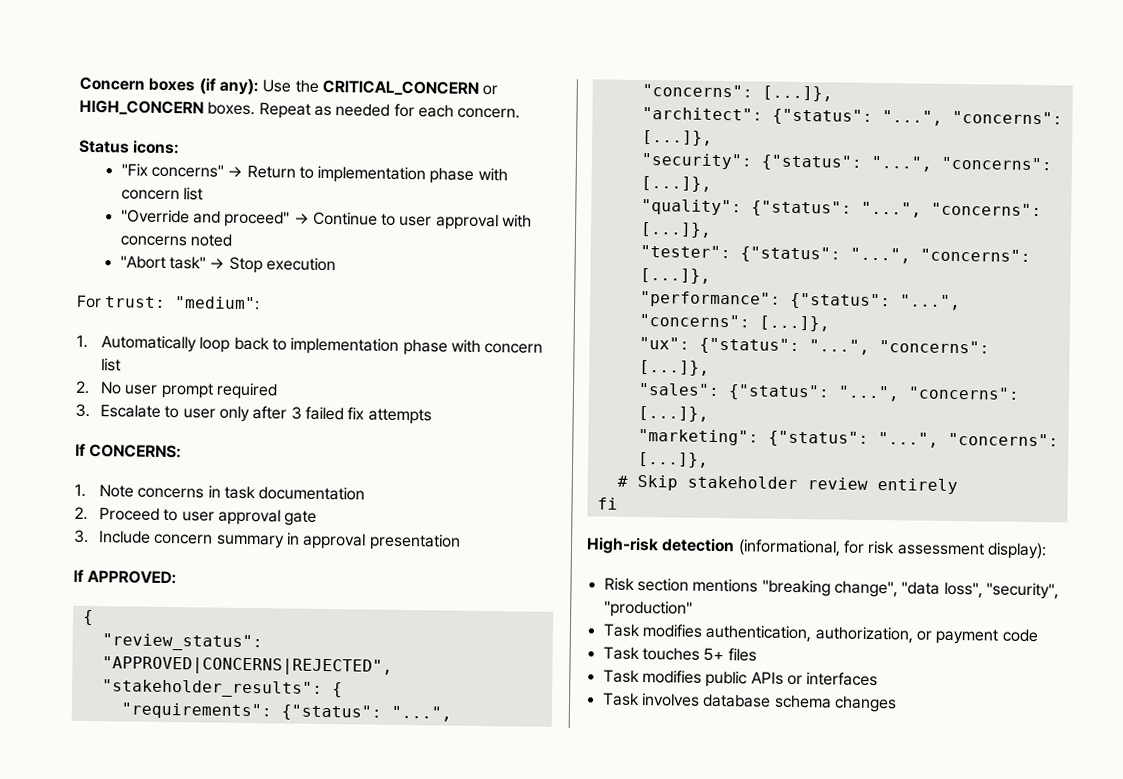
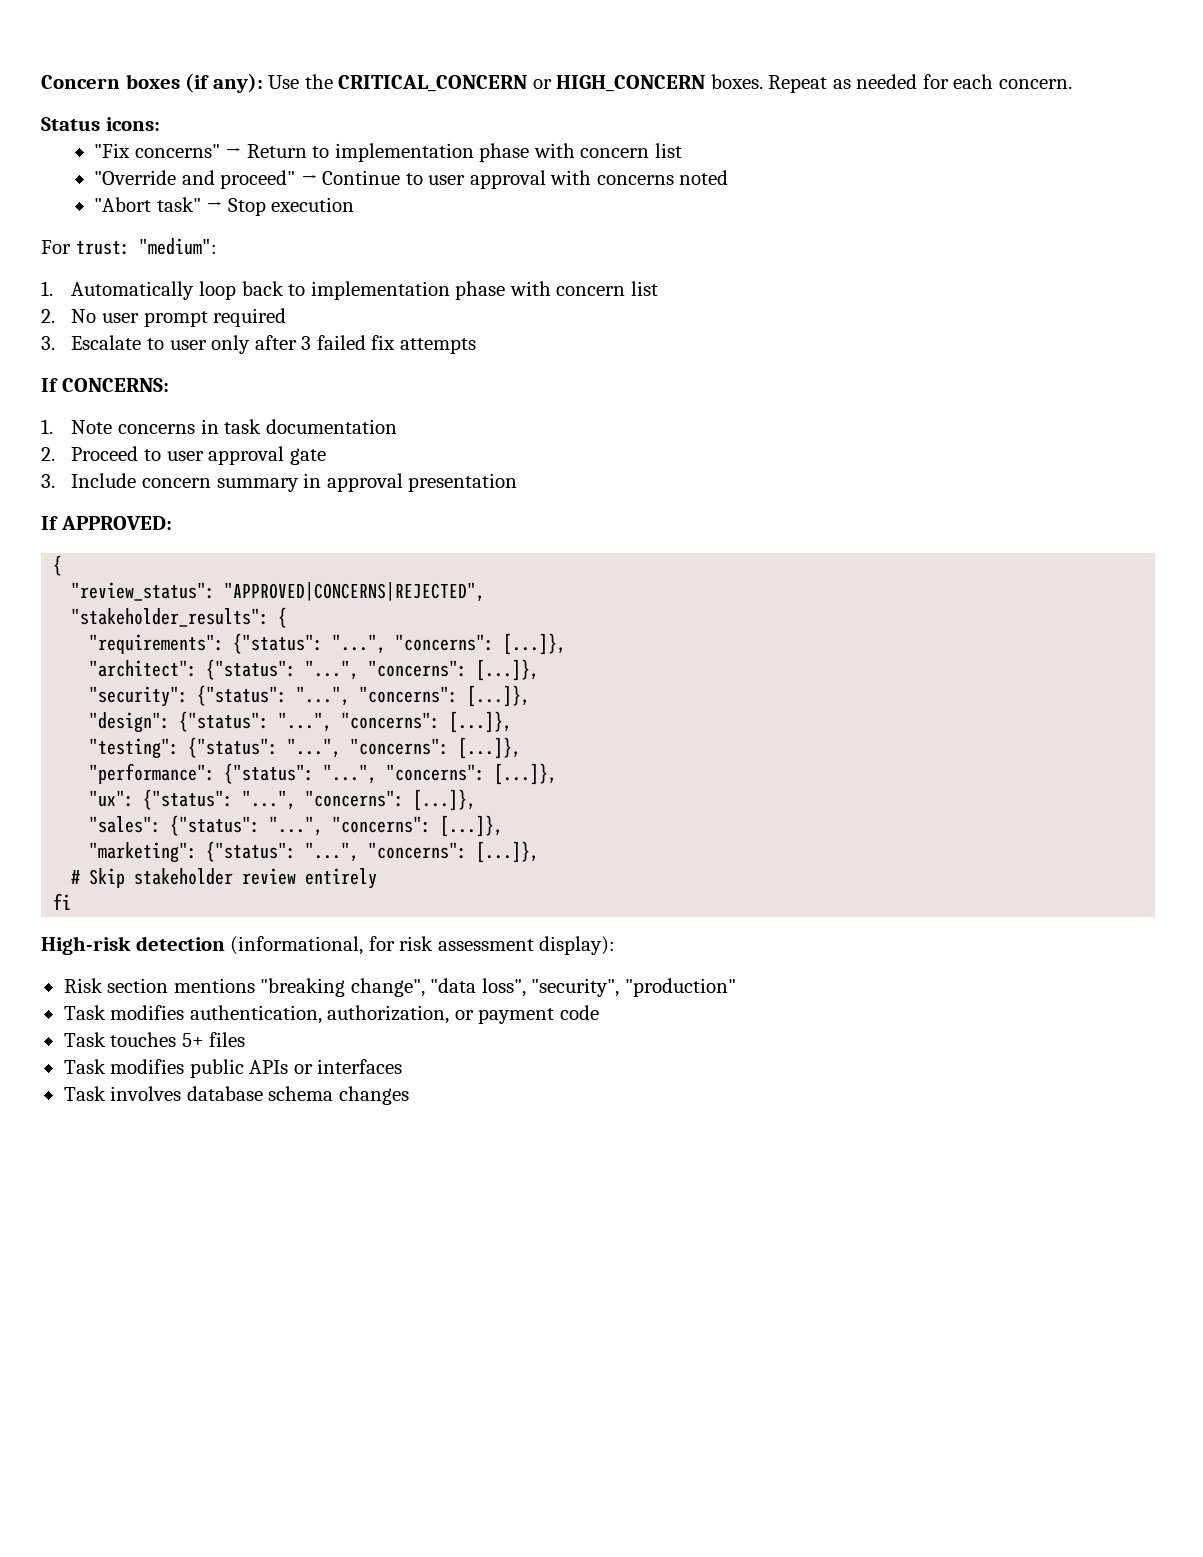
- "quality": {"status": "...", "concerns": [...]},
- "tester": {"status": "...", "concerns": [...]},
+ "design": {"status": "...", "concerns": [...]},
+ "testing": {"status": "...", "concerns": [...]},

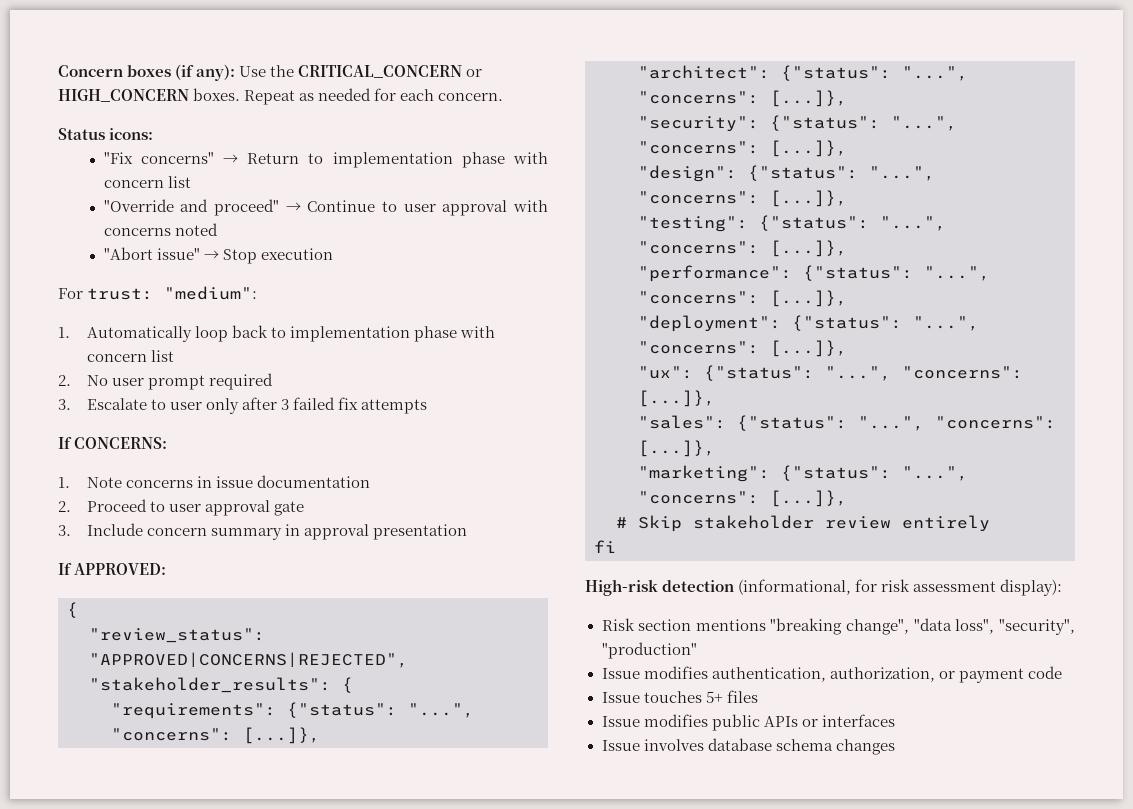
- "Abort task" → Stop execution
+ "Abort issue" → Stop execution
- 1. Note concerns in task documentation
+ 1. Note concerns in issue documentation
+ "deployment": {"status": "...", "concerns": [...]},
- Task modifies authentication, authorization, or payment code
+ Issue modifies authentication, authorization, or payment code
- Task touches 5+ files
+ Issue touches 5+ files
- Task modifies public APIs or interfaces
+ Issue modifies public APIs or interfaces
- Task involves database schema changes
+ Issue involves database schema changes

